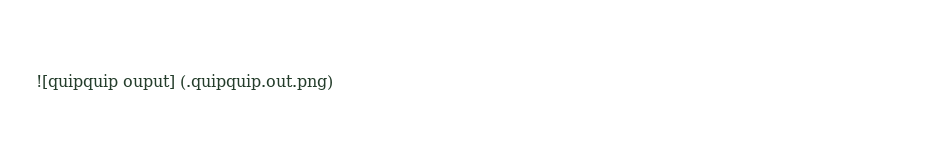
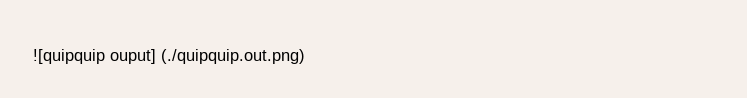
- ![quipquip ouput] (.quipquip.out.png)
+ ![quipquip ouput] (./quipquip.out.png)

